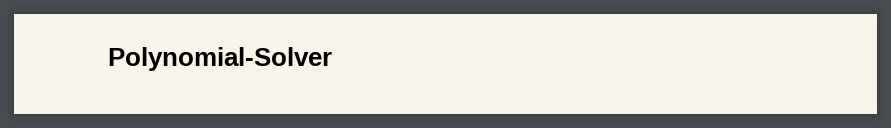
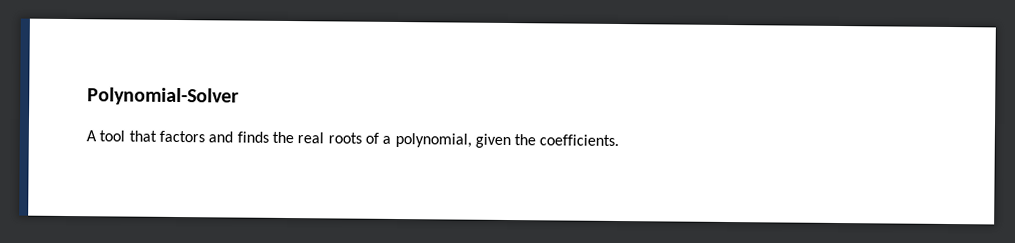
+ A tool that factors and finds the real roots of a polynomial, given the coefficients.

